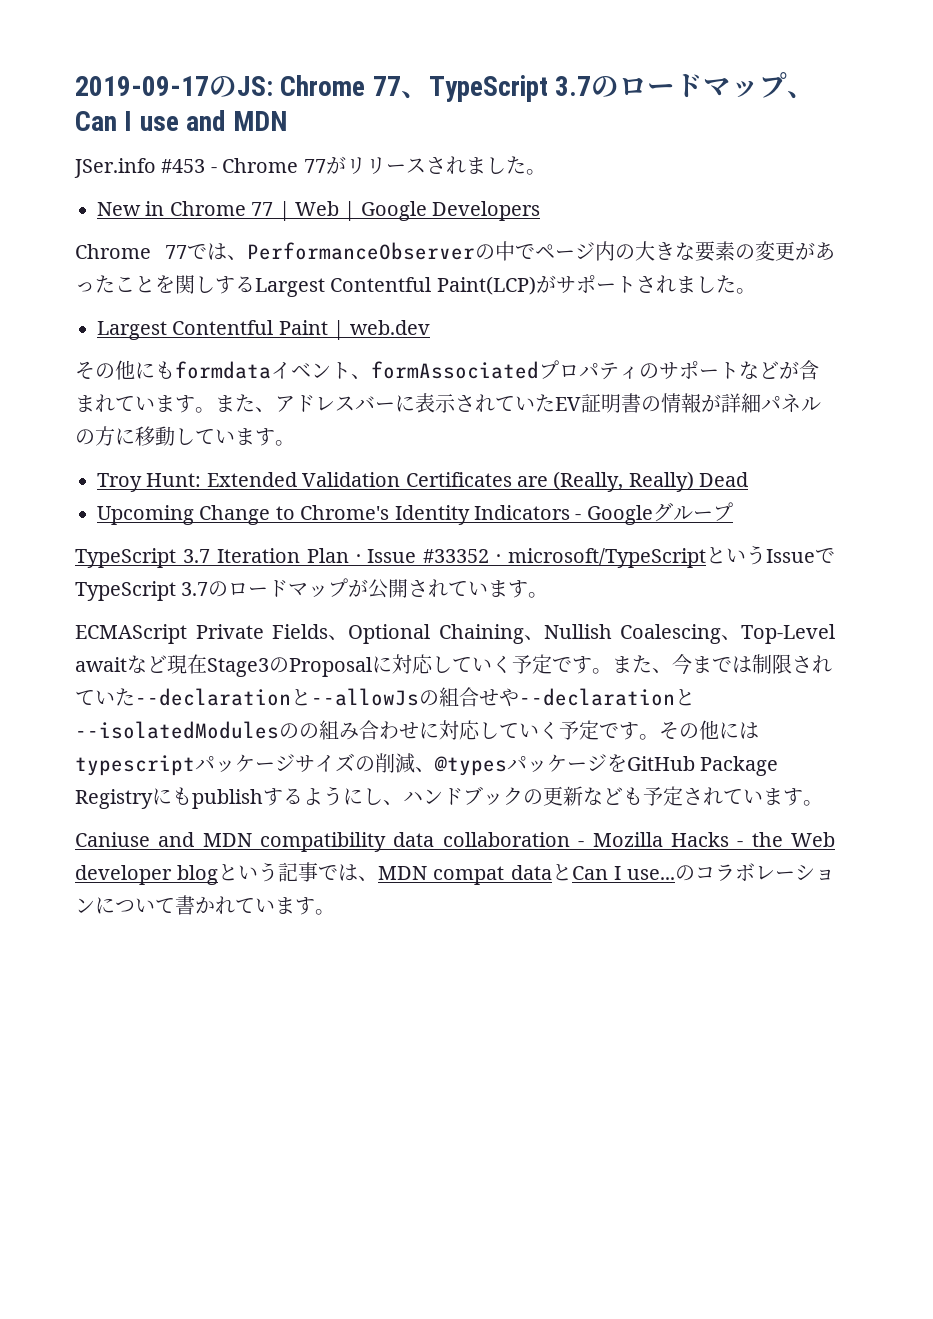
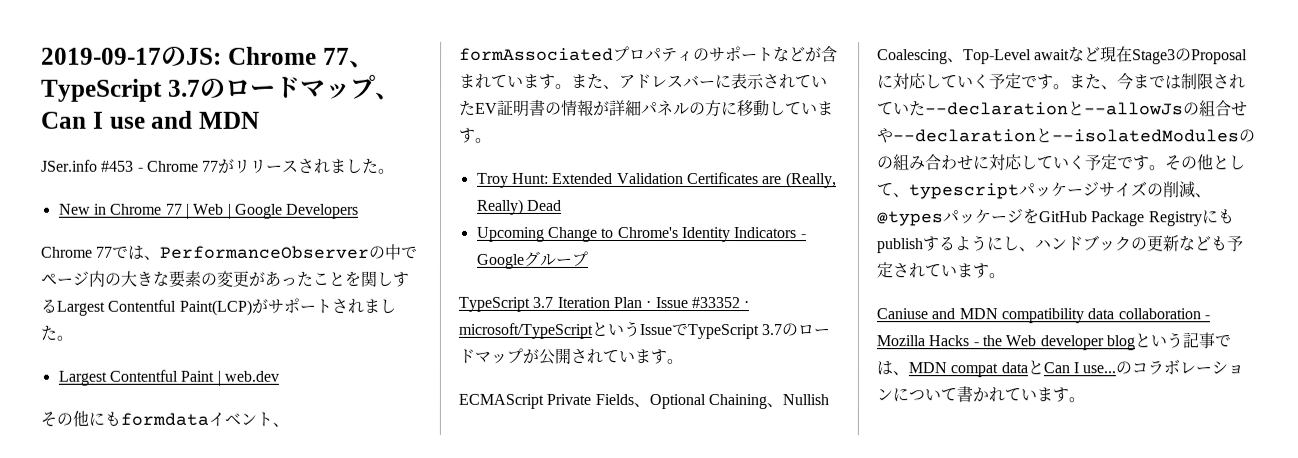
- その他にはtypescriptパッケージサイズの削減、@typesパッケージをGitHub Package Registryにもpublishするようにし、ハンドブックの更新なども予定されています。
+ その他として、typescriptパッケージサイズの削減、@typesパッケージをGitHub Package Registryにもpublishするようにし、ハンドブックの更新なども予定されています。

